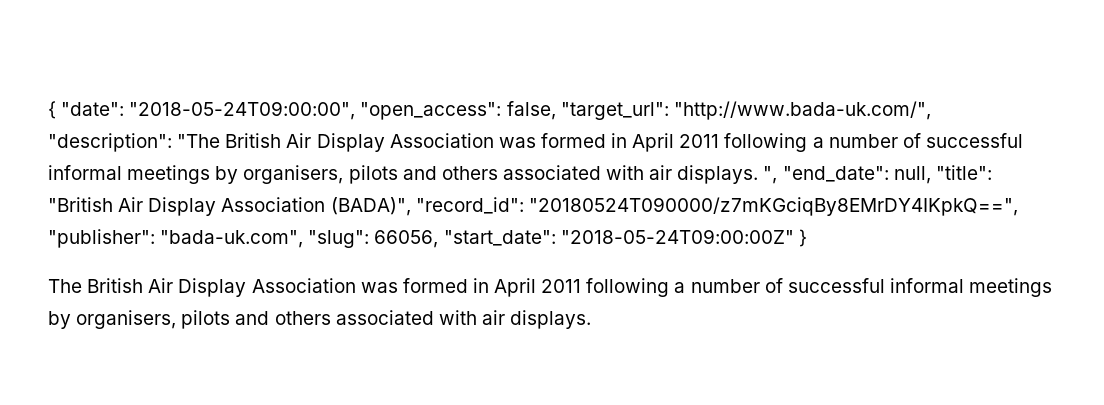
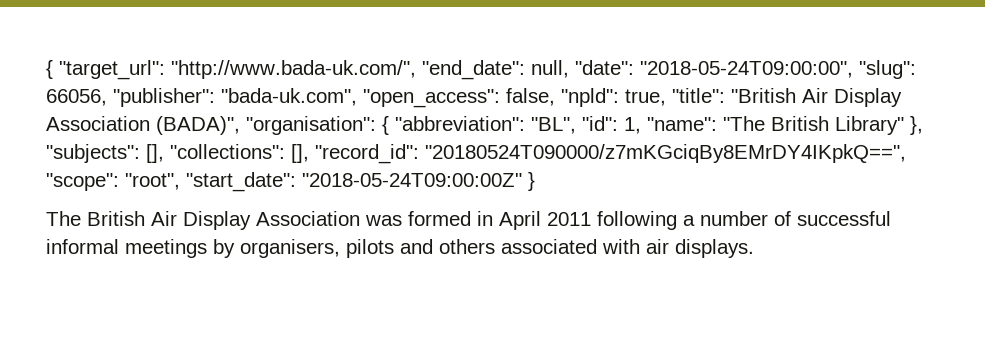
- { "date": "2018-05-24T09:00:00", "open_access": false, "target_url": "http://www.bada-uk.com/", "description": "The British Air Display Association was formed in April 2011 following a number of successful informal meetings by organisers, pilots and others associated with air displays. ", "end_date": null, "title": "British Air Display Association (BADA)", "record_id": "20180524T090000/z7mKGciqBy8EMrDY4IKpkQ==", "publisher": "bada-uk.com", "slug": 66056, "start_date": "2018-05-24T09:00:00Z" }
+ { "target_url": "http://www.bada-uk.com/", "end_date": null, "date": "2018-05-24T09:00:00", "slug": 66056, "publisher": "bada-uk.com", "open_access": false, "npld": true, "title": "British Air Display Association (BADA)", "organisation": { "abbreviation": "BL", "id": 1, "name": "The British Library" }, "subjects": [], "collections": [], "record_id": "20180524T090000/z7mKGciqBy8EMrDY4IKpkQ==", "scope": "root", "start_date": "2018-05-24T09:00:00Z" }

